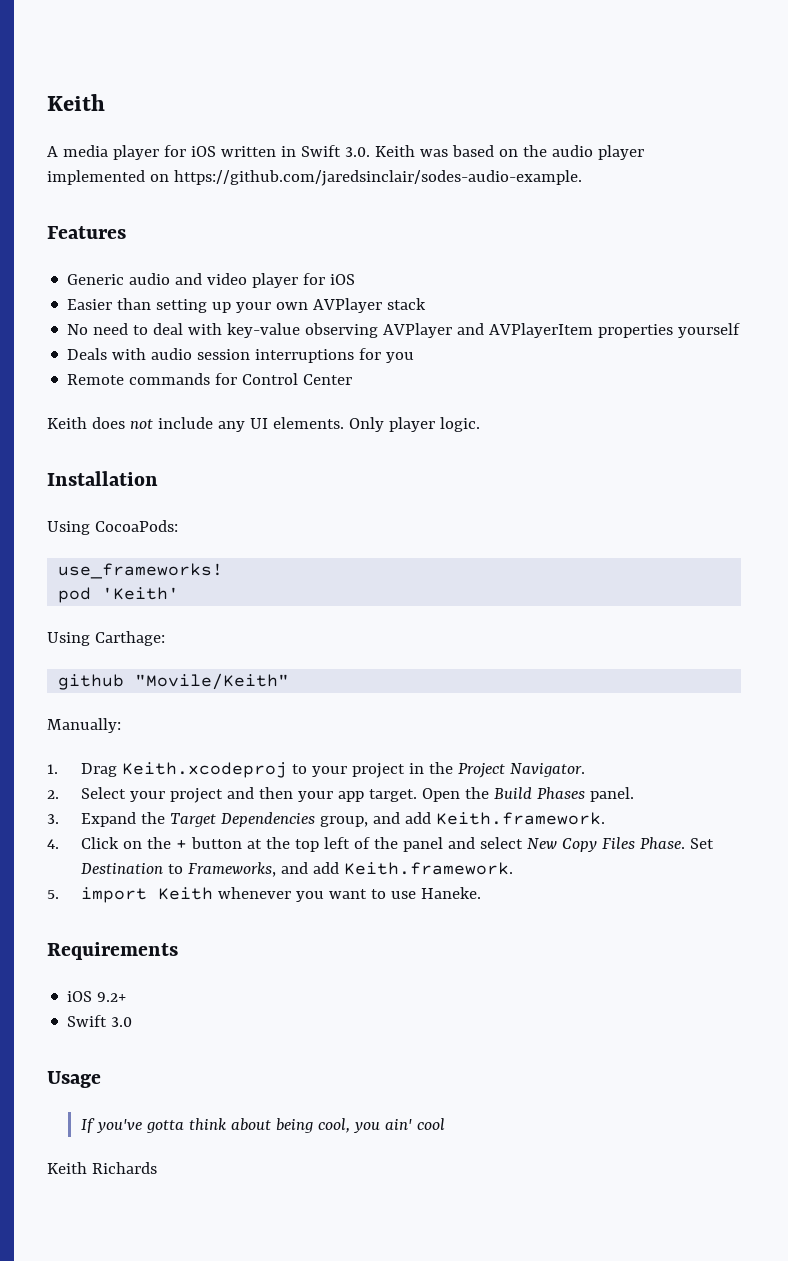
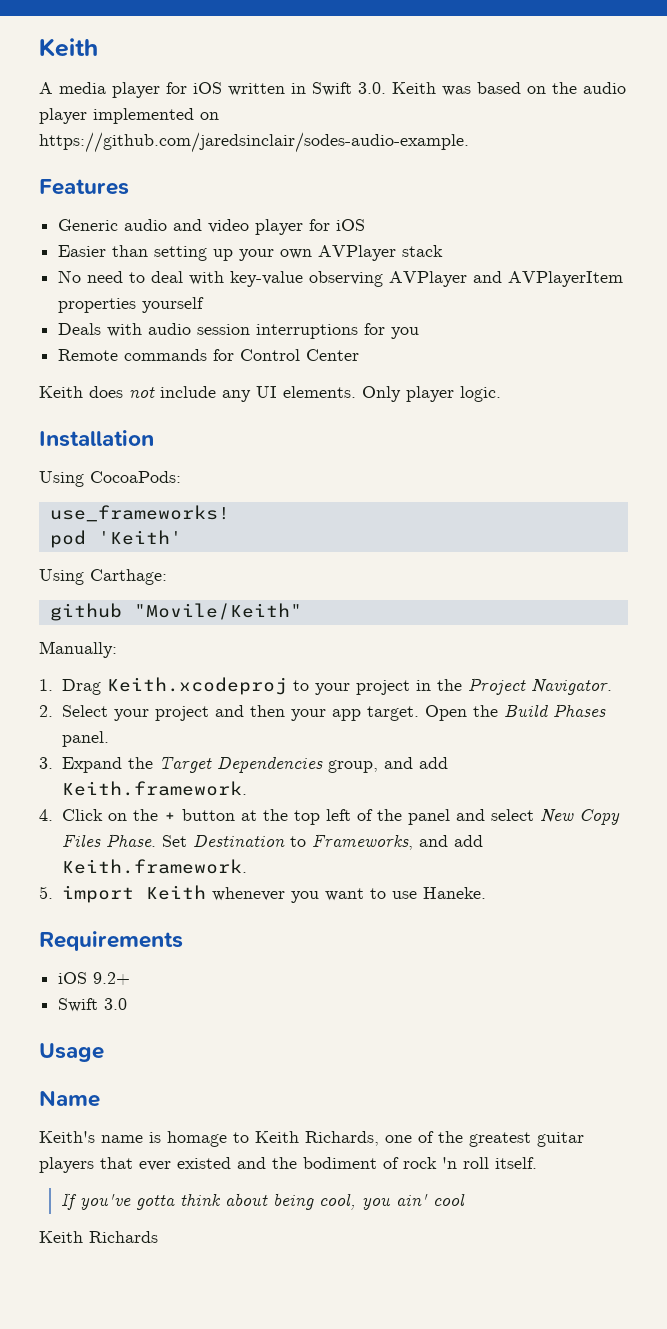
+ Name
+ Keith's name is homage to Keith Richards, one of the greatest guitar players that ever existed and the bodiment of rock 'n roll itself.

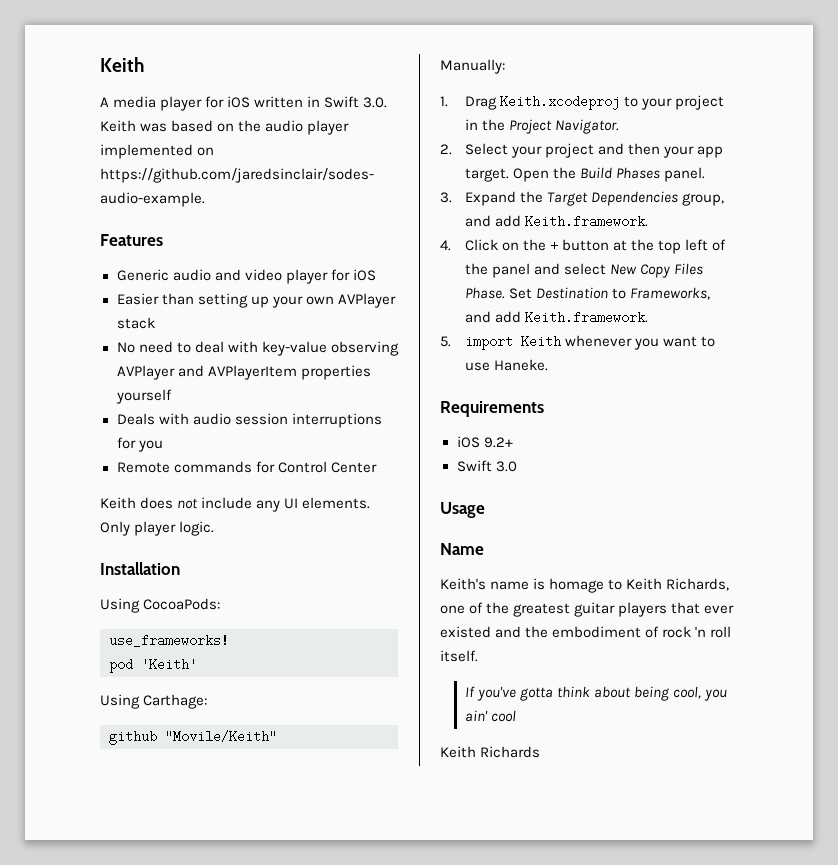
- Keith's name is homage to Keith Richards, one of the greatest guitar players that ever existed and the bodiment of rock 'n roll itself.
+ Keith's name is homage to Keith Richards, one of the greatest guitar players that ever existed and the embodiment of rock 'n roll itself.

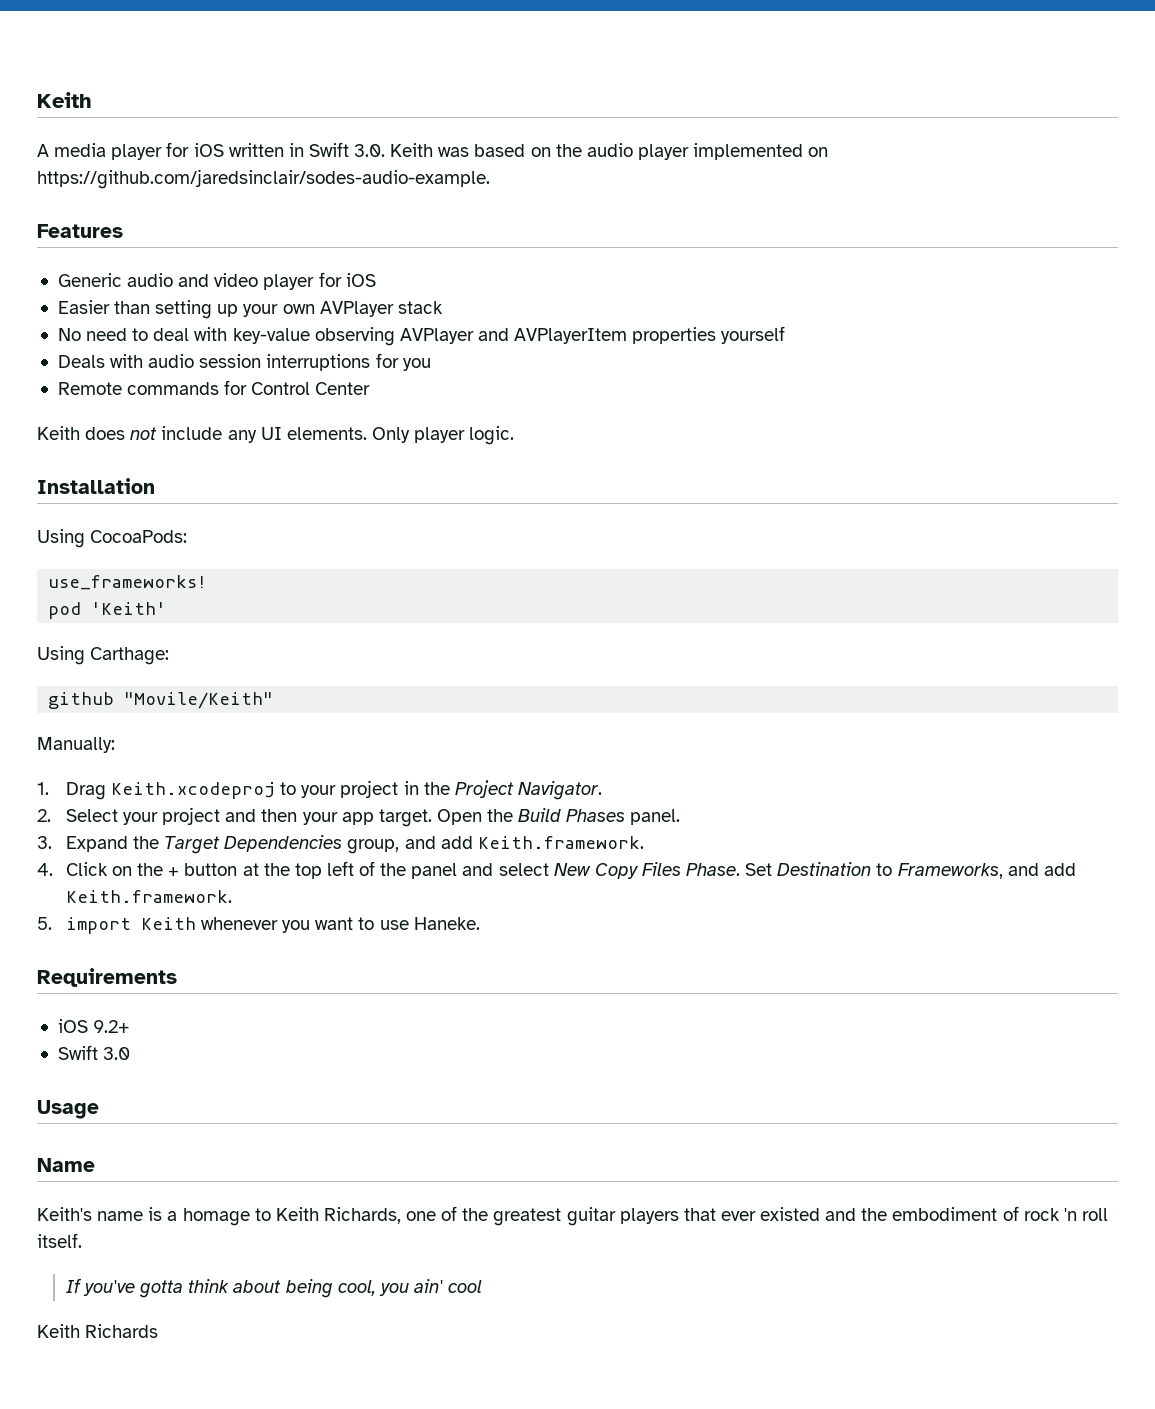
- Keith's name is homage to Keith Richards, one of the greatest guitar players that ever existed and the embodiment of rock 'n roll itself.
+ Keith's name is a homage to Keith Richards, one of the greatest guitar players that ever existed and the embodiment of rock 'n roll itself.

